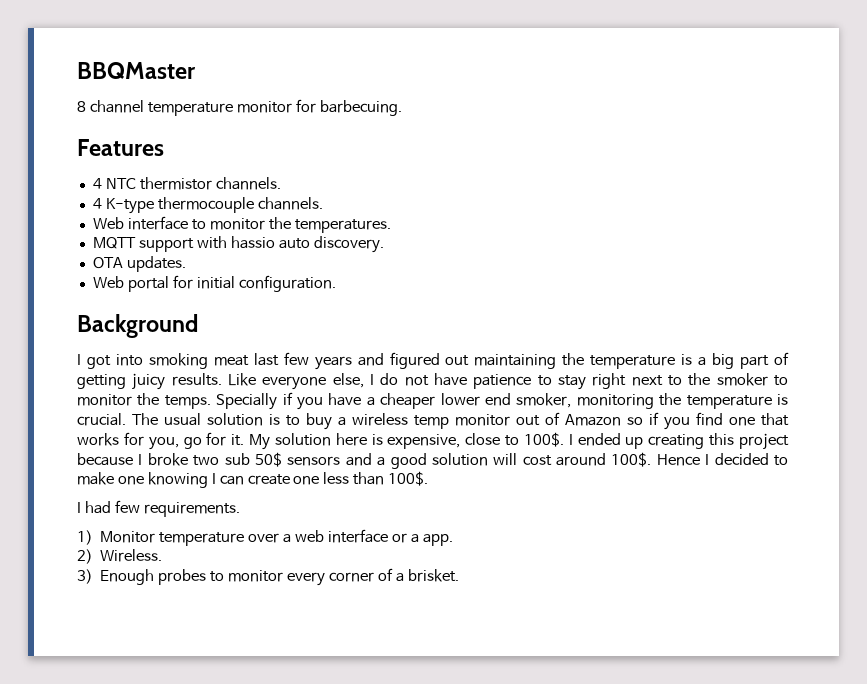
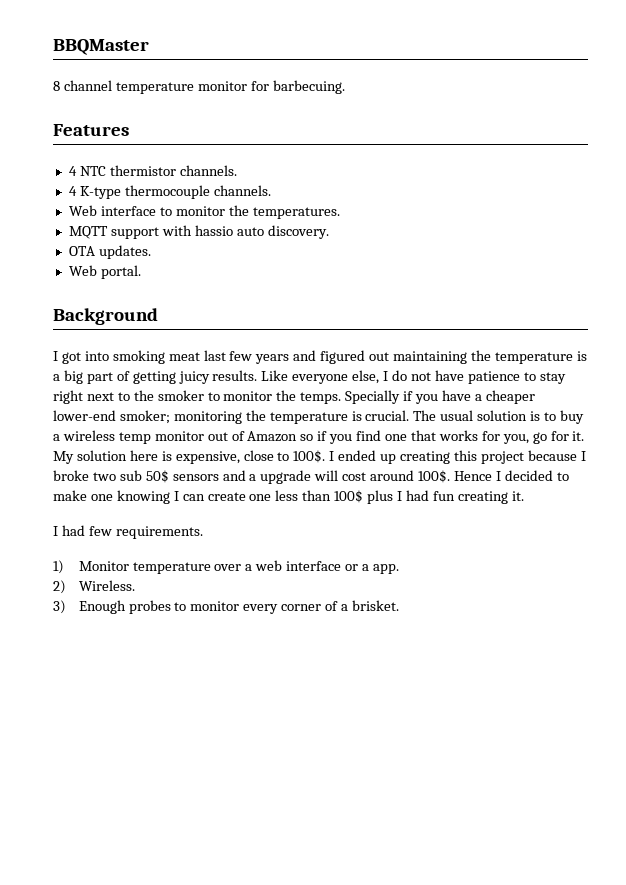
- Web portal for initial configuration.
+ Web portal.
- Specially if you have a cheaper lower end smoker, monitoring the temperature is crucial.
+ Specially if you have a cheaper lower-end smoker; monitoring the temperature is crucial.
- I ended up creating this project because I broke two sub 50$ sensors and a good solution will cost around 100$.
+ I ended up creating this project because I broke two sub 50$ sensors and a upgrade will cost around 100$.
- Hence I decided to make one knowing I can create one less than 100$.
+ Hence I decided to make one knowing I can create one less than 100$ plus I had fun creating it.

